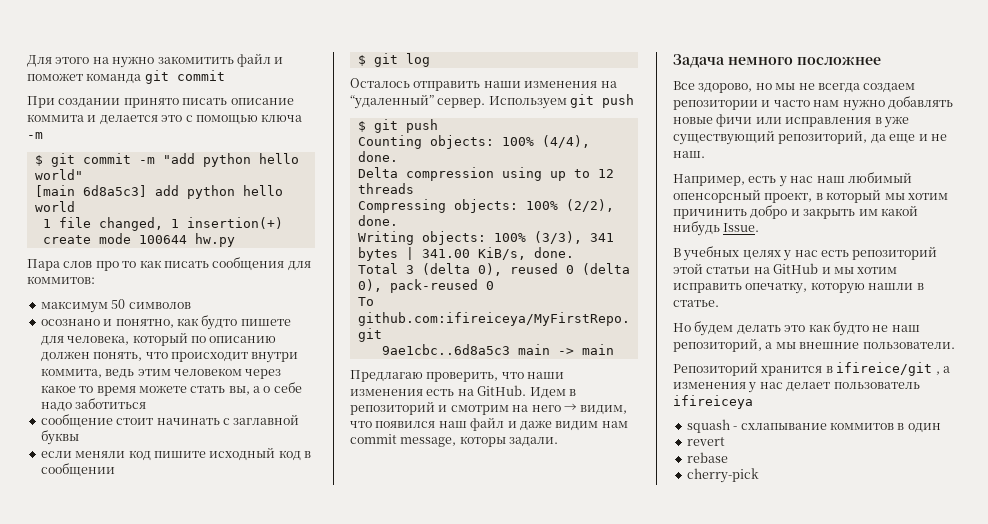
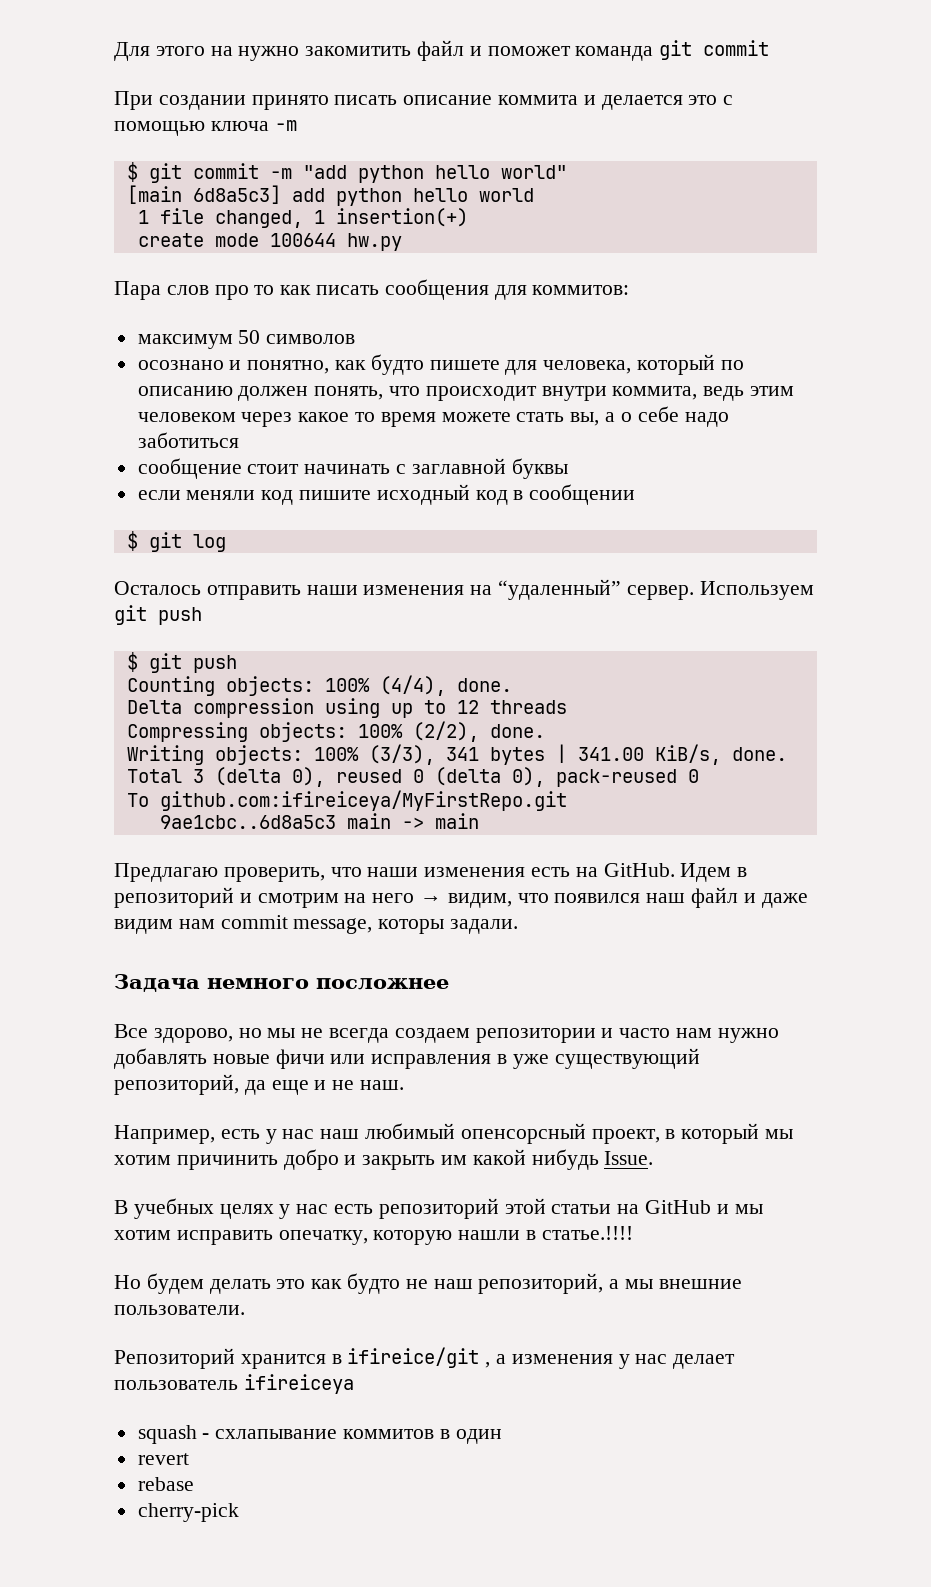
- В учебных целях у нас есть репозиторий этой статьи на GitHub и мы хотим исправить опечатку, которую нашли в статье.
+ В учебных целях у нас есть репозиторий этой статьи на GitHub и мы хотим исправить опечатку, которую нашли в статье.!!!!

